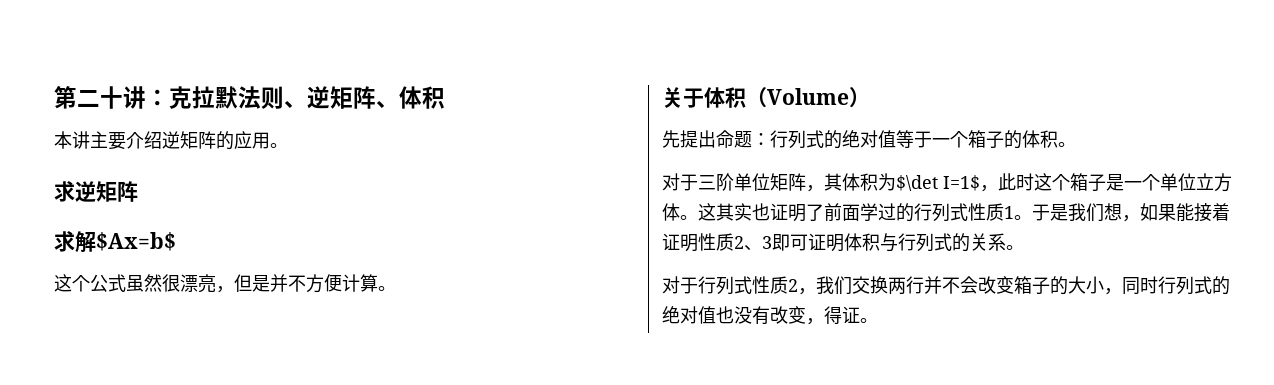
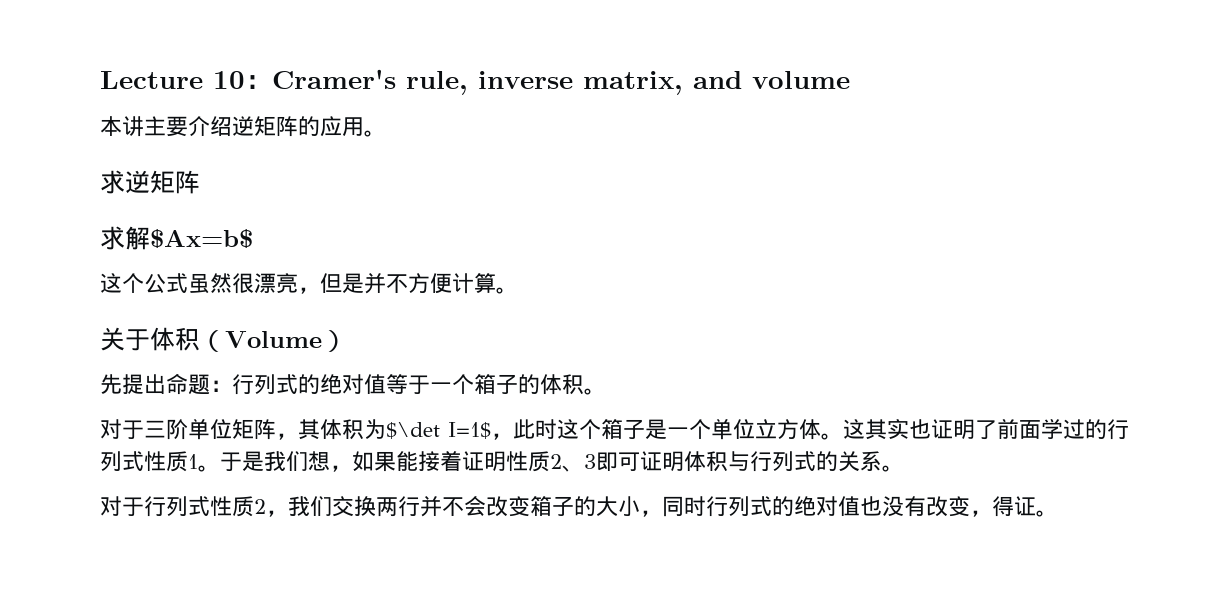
- 第二十讲：克拉默法则、逆矩阵、体积
+ Lecture 10：Cramer's rule, inverse matrix, and volume

